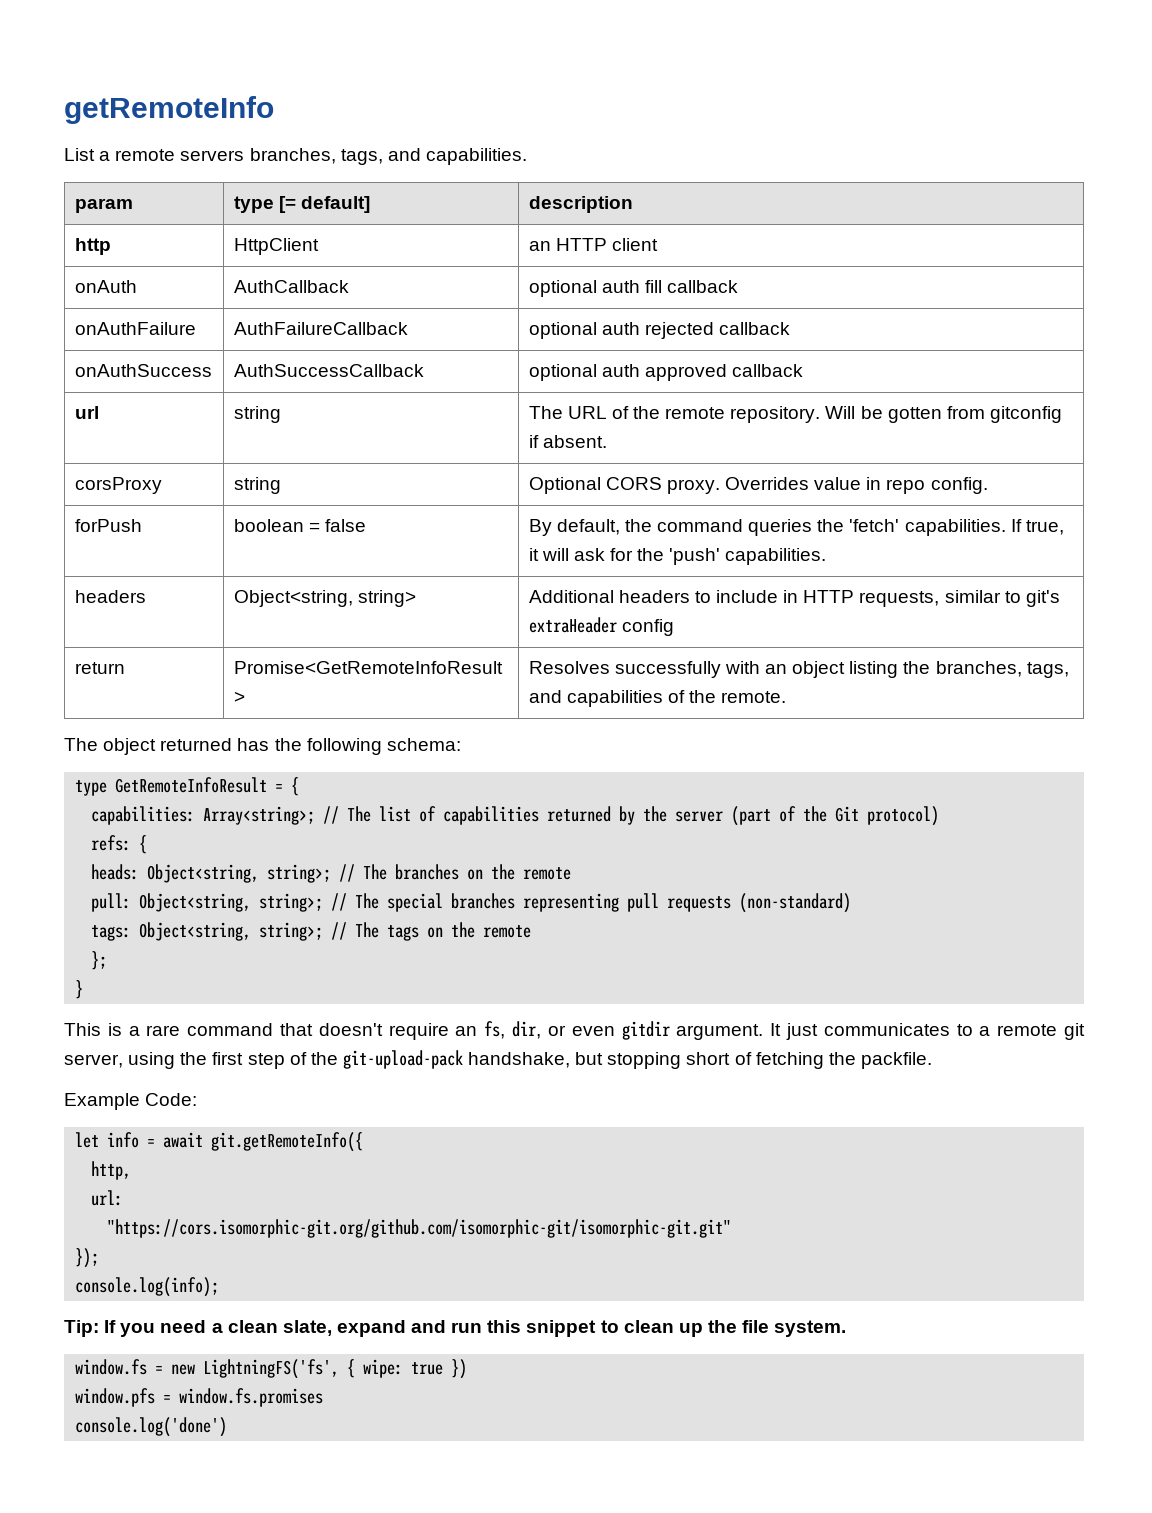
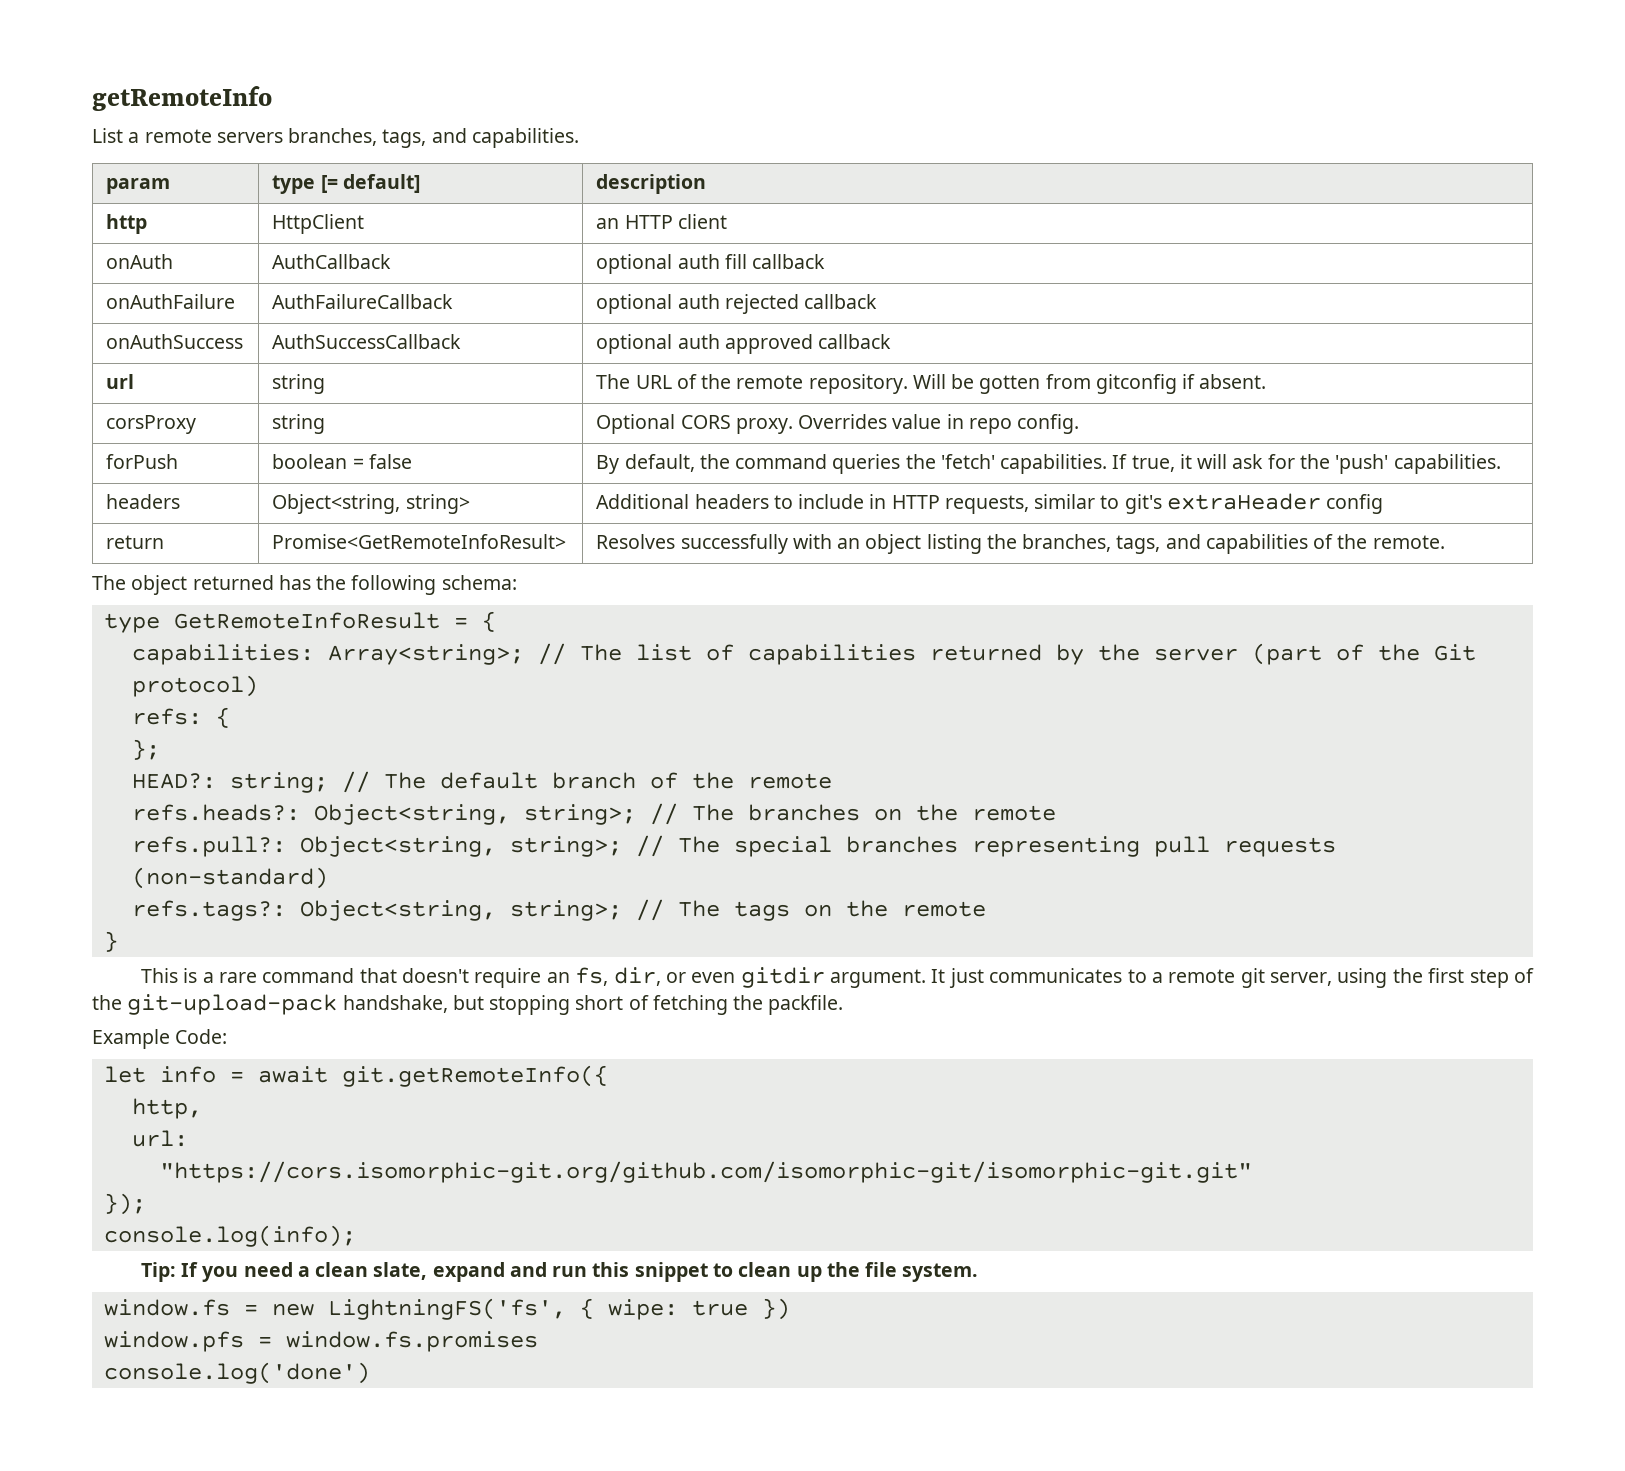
- heads: Object<string, string>; // The branches on the remote
+ };
+ HEAD?: string; // The default branch of the remote
+ refs.heads?: Object<string, string>; // The branches on the remote
- pull: Object<string, string>; // The special branches representing pull requests (non-standard)
+ refs.pull?: Object<string, string>; // The special branches representing pull requests (non-standard)
- tags: Object<string, string>; // The tags on the remote
+ refs.tags?: Object<string, string>; // The tags on the remote
- };

